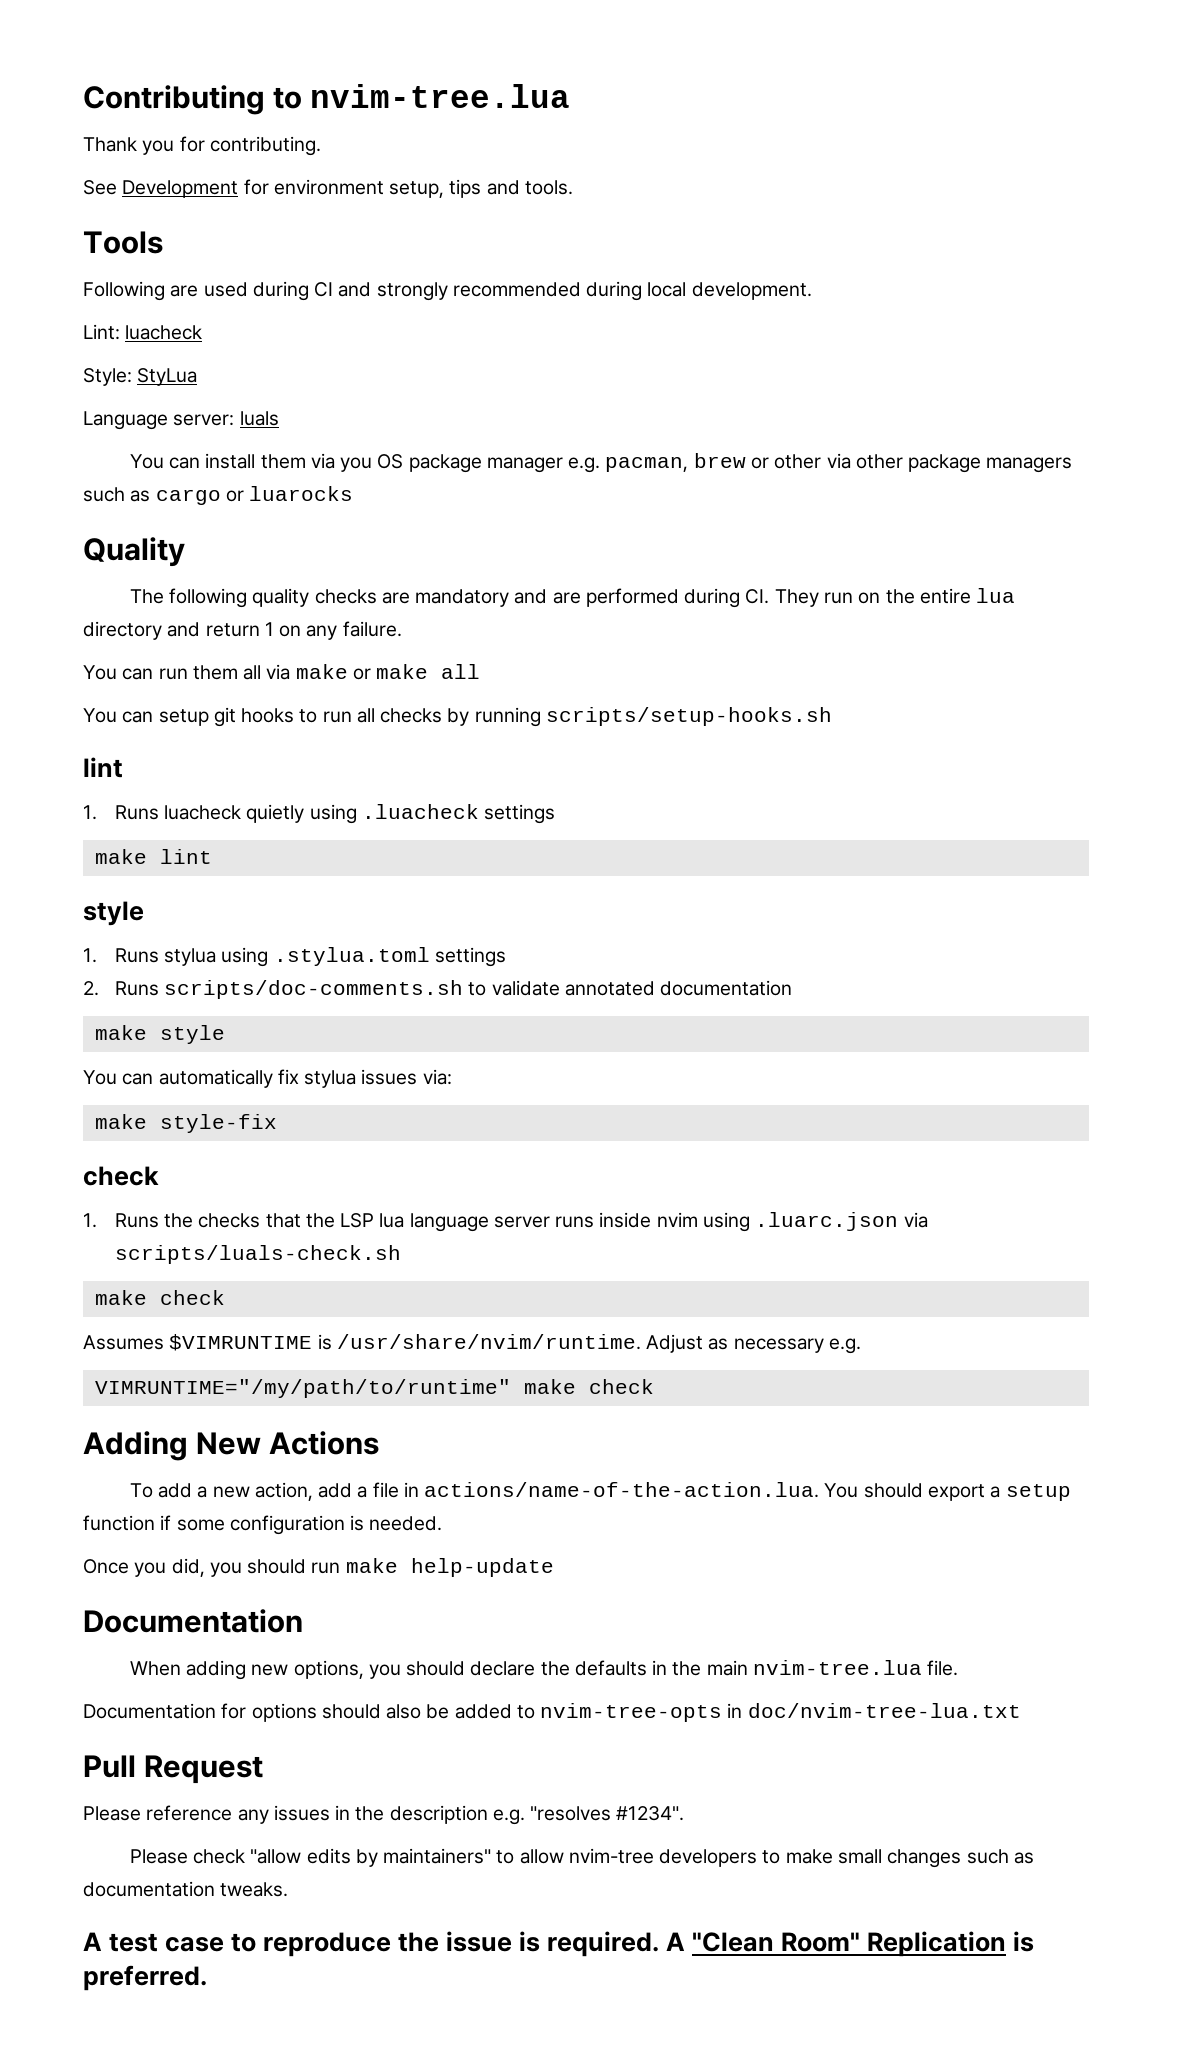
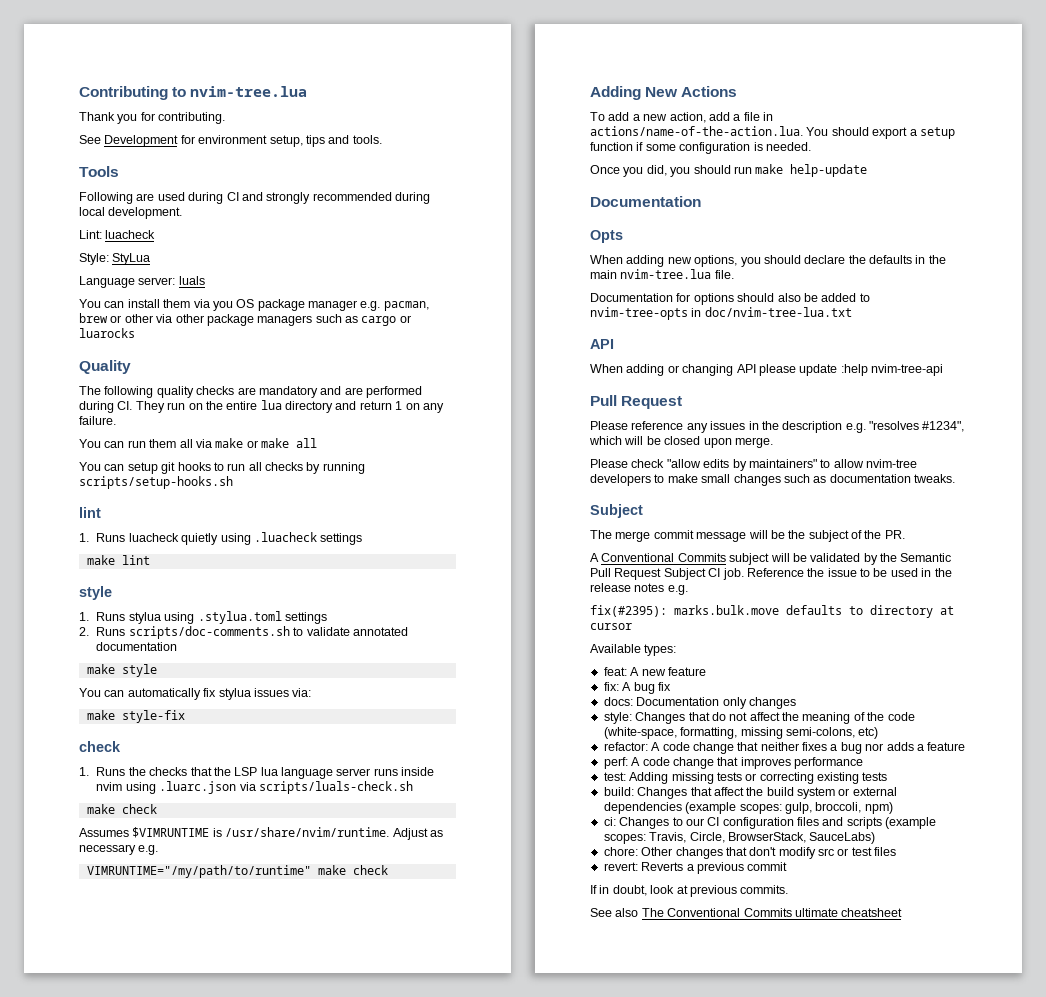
+ Opts
  Documentation for options should also be added to nvim-tree-opts in doc/nvim-tree-lua.txt
+ API
+ When adding or changing API please update :help nvim-tree-api
- Please reference any issues in the description e.g. "resolves #1234".
+ Please reference any issues in the description e.g. "resolves #1234", which will be closed upon merge.
  Please check "allow edits by maintainers" to allow nvim-tree developers to make small changes such as documentation tweaks.
- A test case to reproduce the issue is required. A "Clean Room" Replication is preferred.
+ Subject
+ The merge commit message will be the subject of the PR.
+ A Conventional Commits subject will be validated by the Semantic Pull Request Subject CI job. Reference the issue to be used in the release notes e.g.
+ fix(#2395): marks.bulk.move defaults to directory at cursor
+ Available types:
+ feat: A new feature
+ fix: A bug fix
+ docs: Documentation only changes
+ style: Changes that do not affect the meaning of the code (white-space, formatting, missing semi-colons, etc)
+ refactor: A code change that neither fixes a bug nor adds a feature
+ perf: A code change that improves performance
+ test: Adding missing tests or correcting existing tests
+ build: Changes that affect the build system or external dependencies (example scopes: gulp, broccoli, npm)
+ ci: Changes to our CI configuration files and scripts (example scopes: Travis, Circle, BrowserStack, SauceLabs)
+ chore: Other changes that don't modify src or test files
+ revert: Reverts a previous commit
+ If in doubt, look at previous commits.
+ See also The Conventional Commits ultimate cheatsheet

